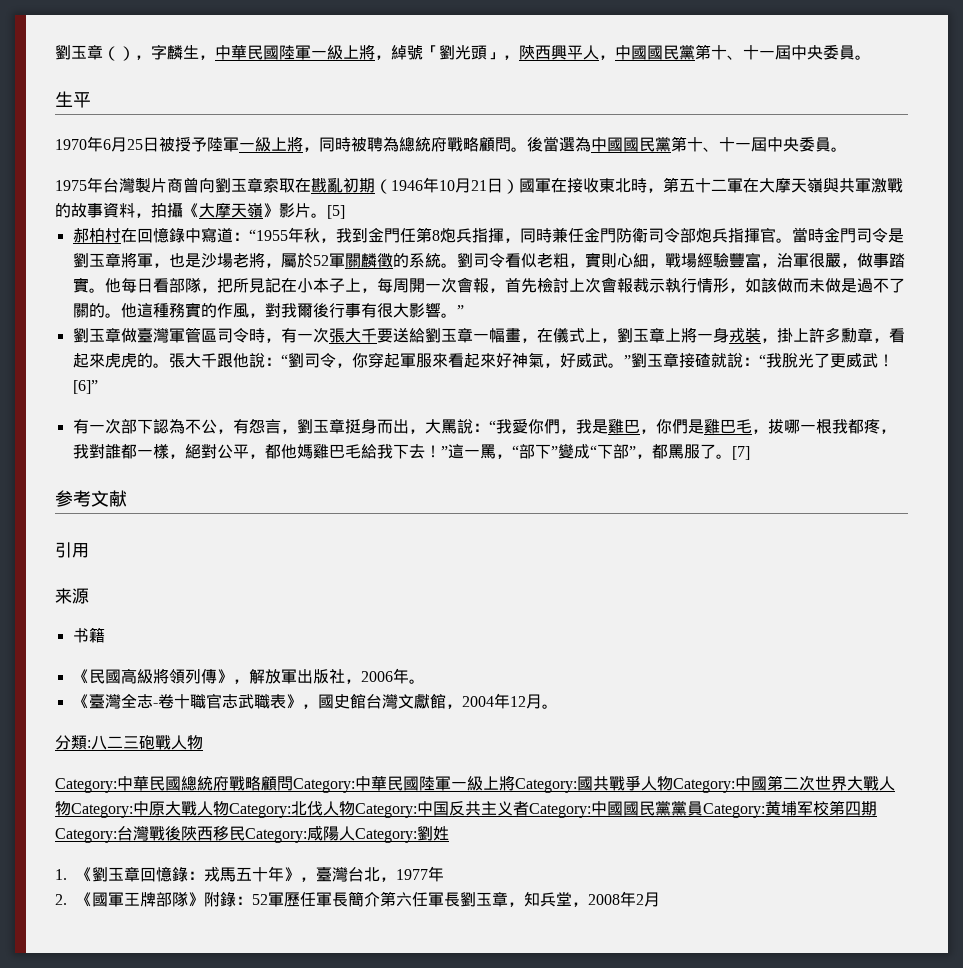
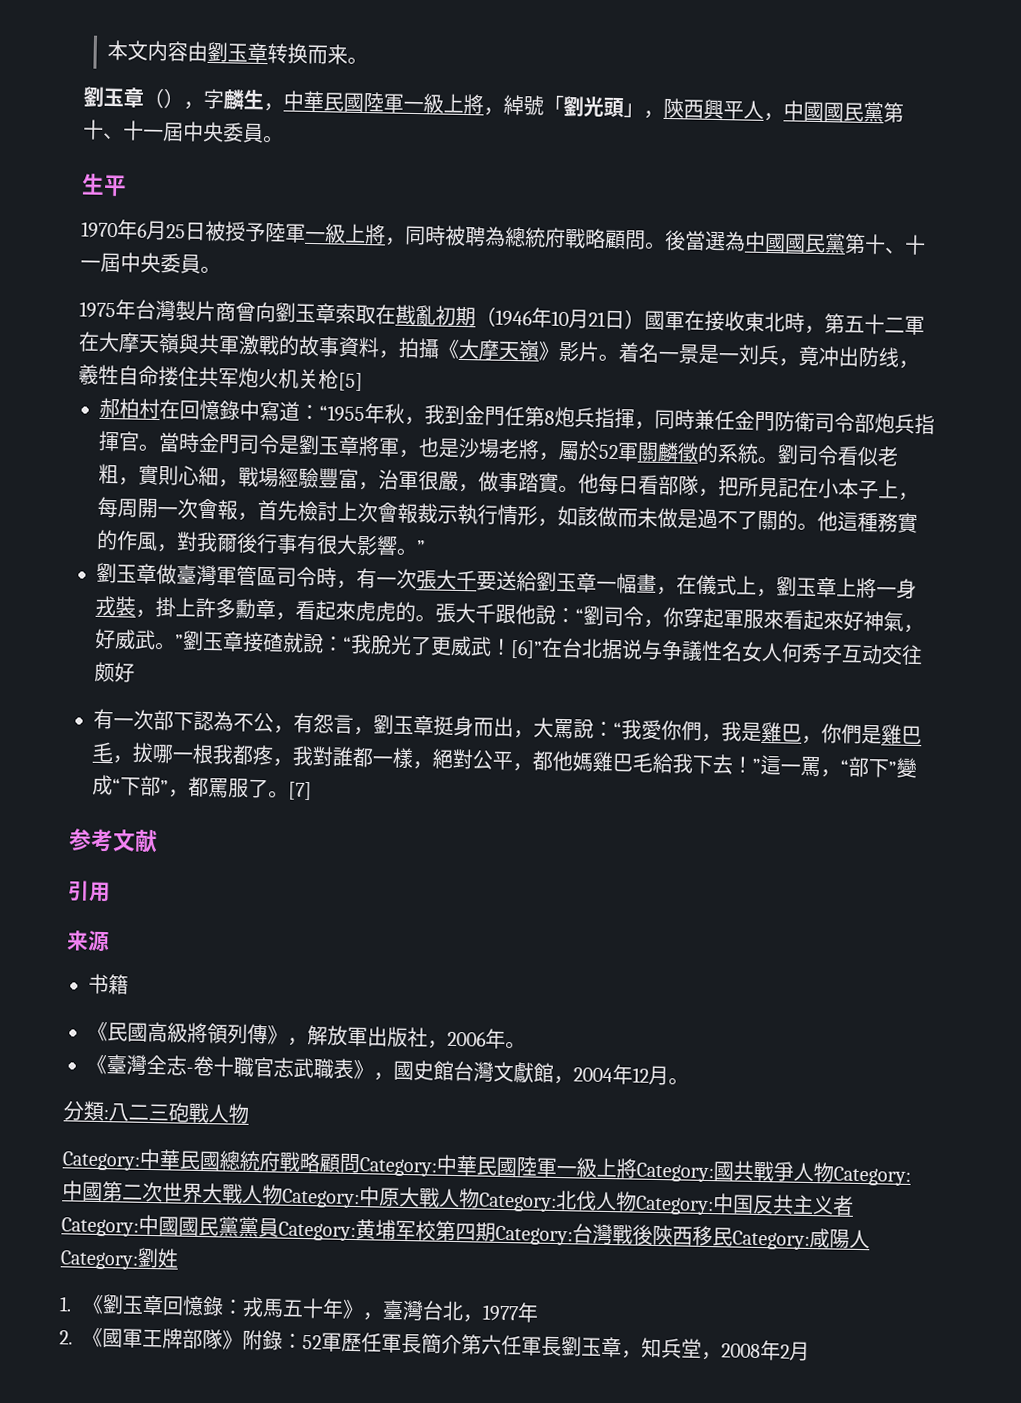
+ 本文内容由劉玉章转换而来。
- [5]
+ 着名一景是一刘兵，竟冲出防线，羲牲自命搂住共军炮火机关枪[5]
- [6]”
+ [6]”在台北据说与争議性名女人何秀子互动交往颇好

